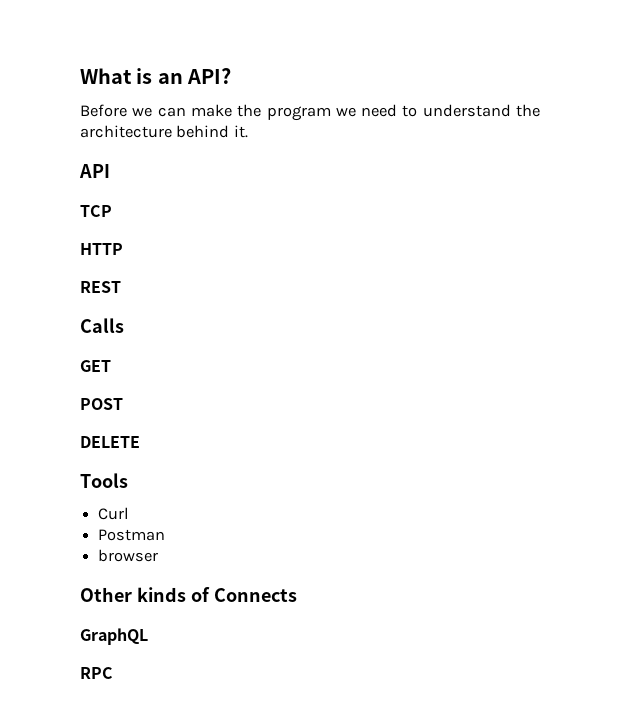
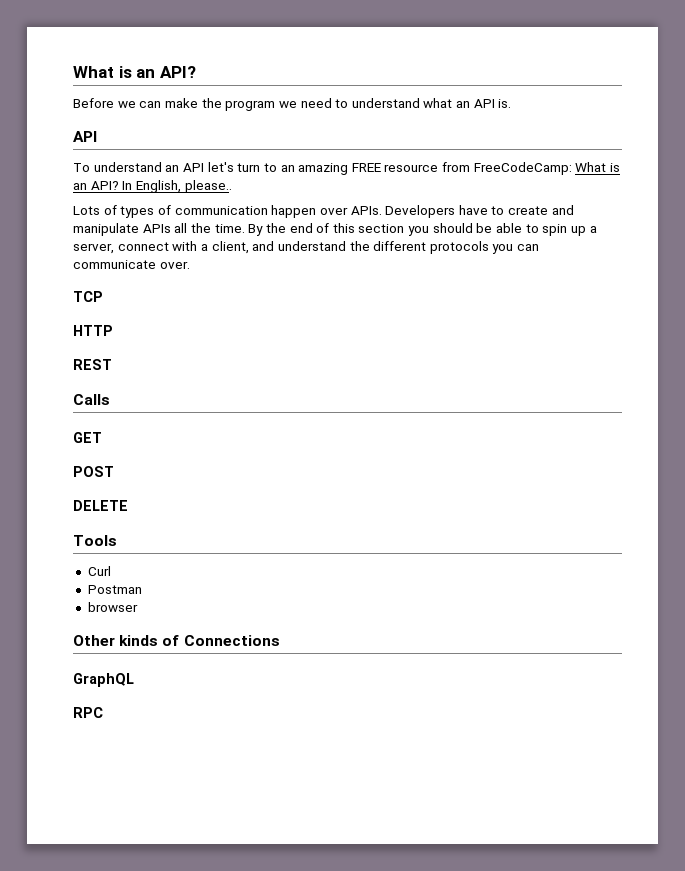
- Before we can make the program we need to understand the architecture behind it.
+ Before we can make the program we need to understand what an API is.
  API
+ To understand an API let's turn to an amazing FREE resource from FreeCodeCamp: What is an API? In English, please..
+ Lots of types of communication happen over APIs. Developers have to create and manipulate APIs all the time. By the end of this section you should be able to spin up a server, connect with a client, and understand the different protocols you can communicate over.
- Other kinds of Connects
+ Other kinds of Connections

